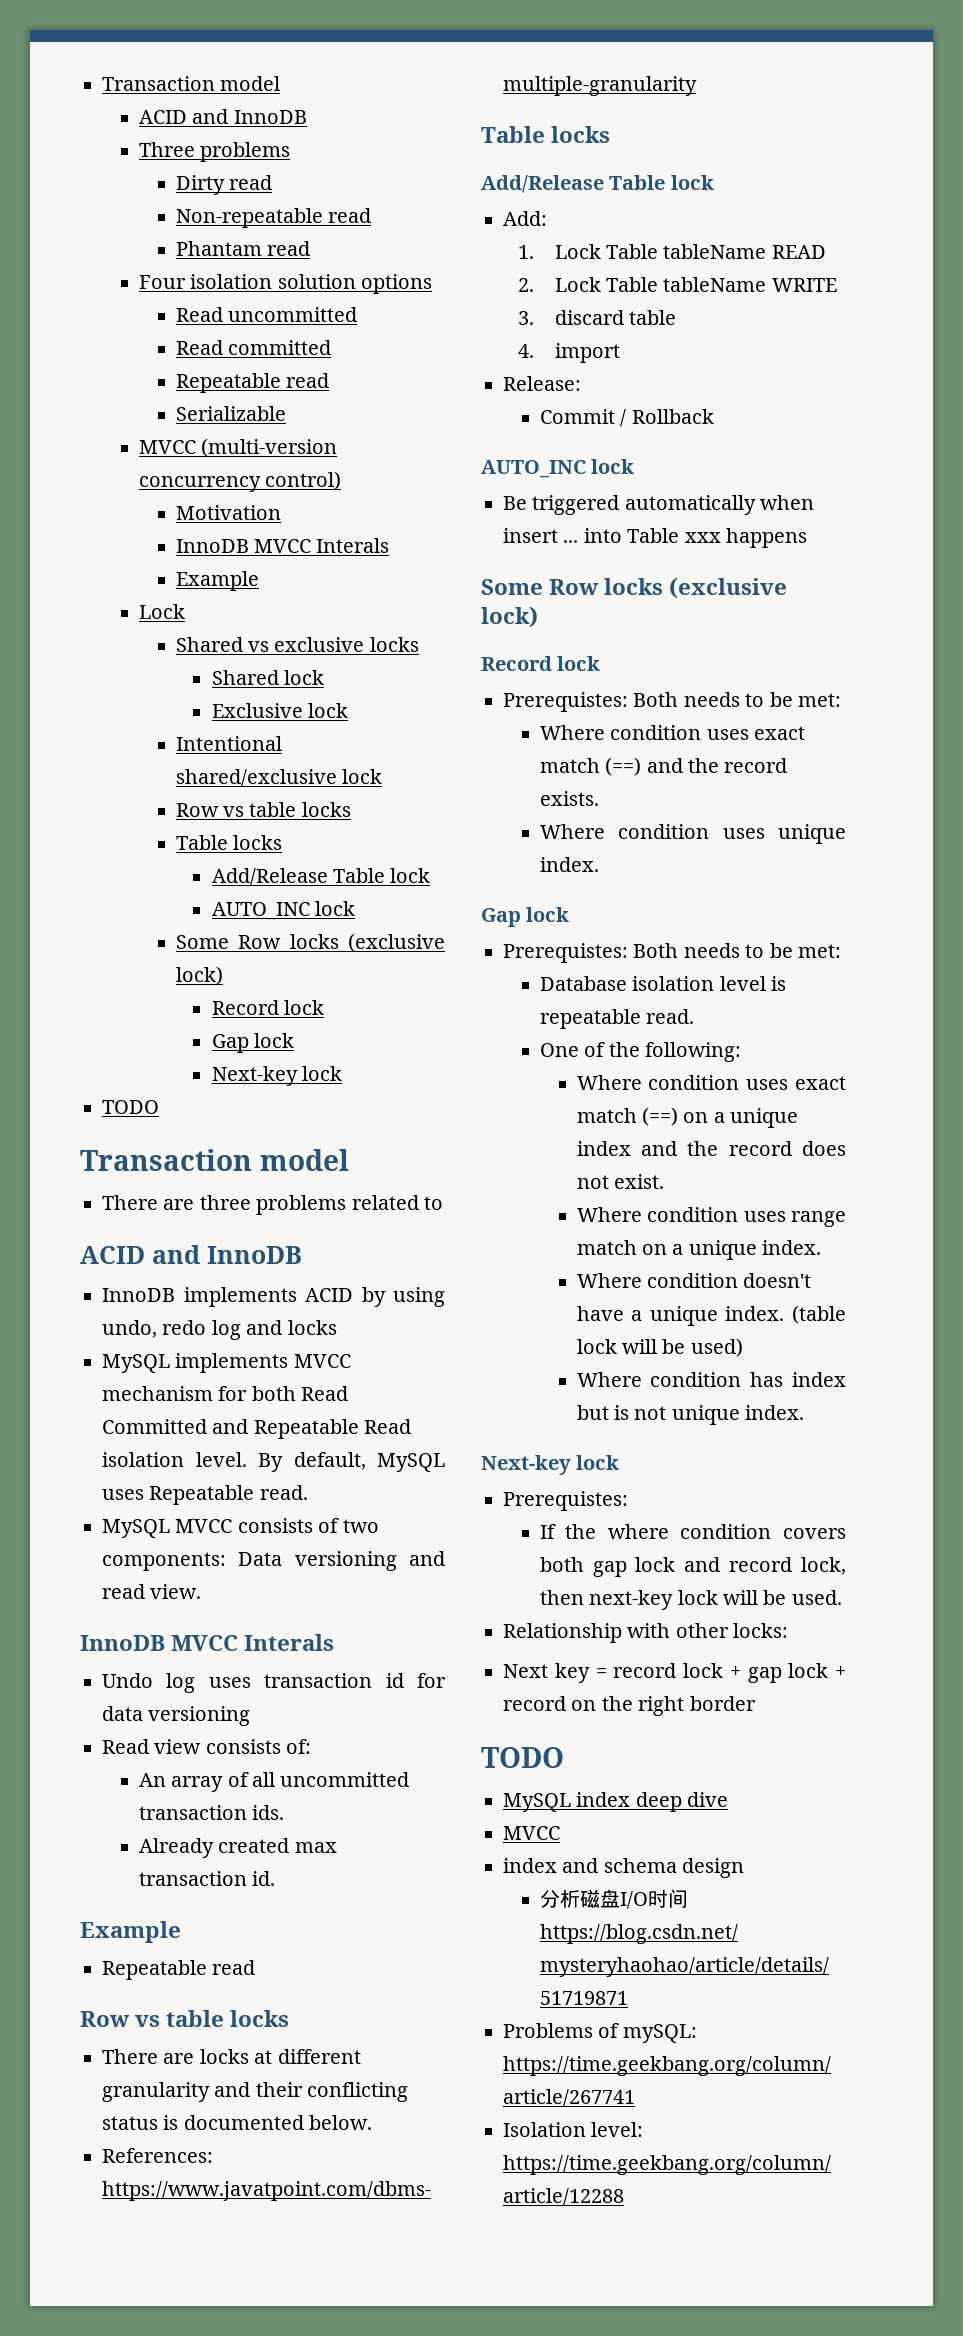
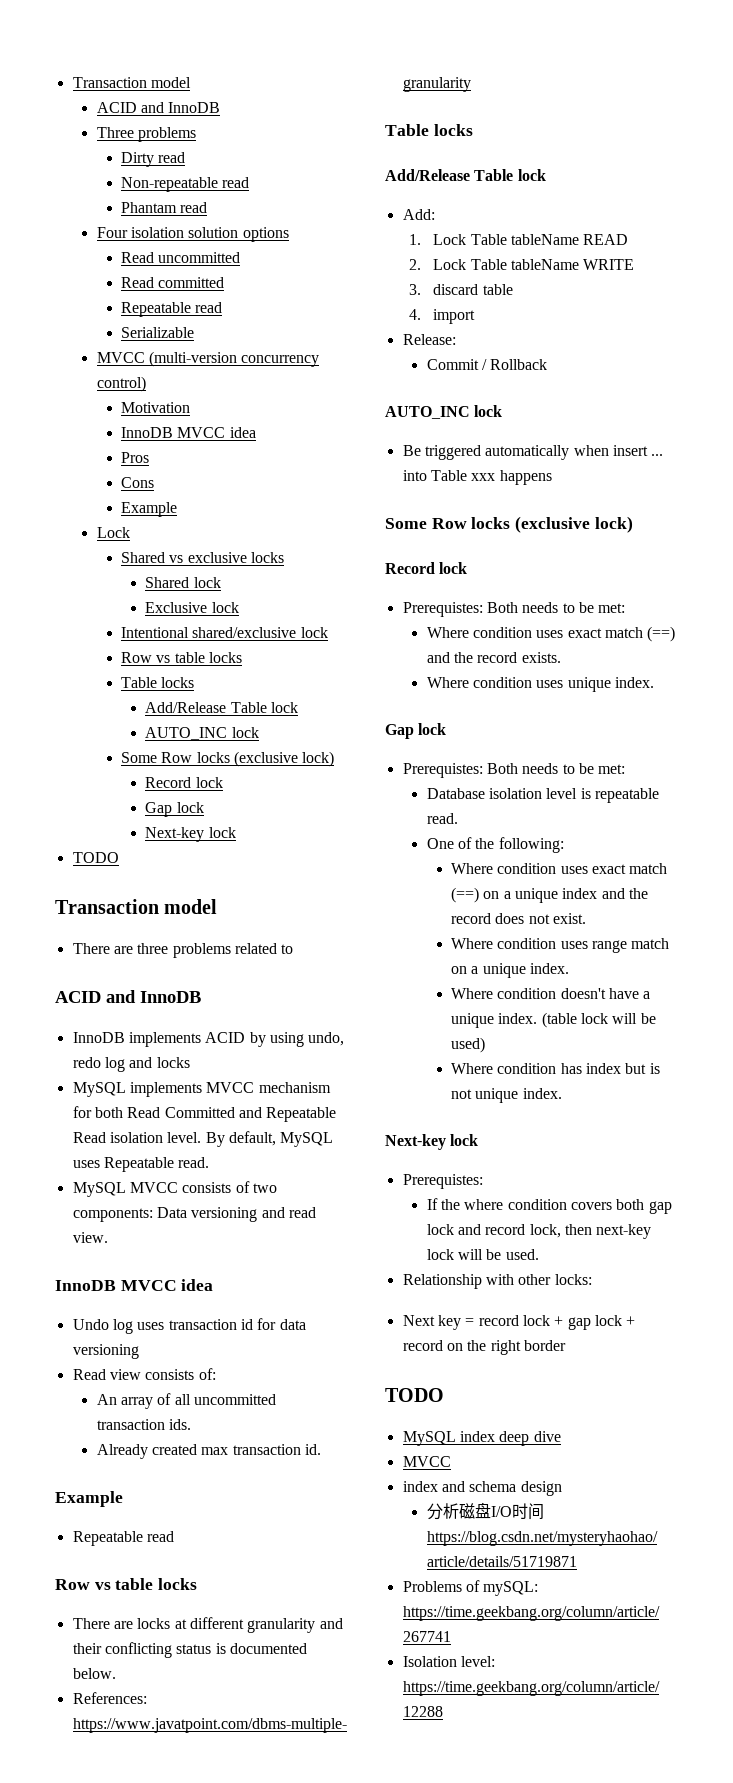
  Motivation
- InnoDB MVCC Interals
+ InnoDB MVCC idea
+ Pros
+ Cons
  MySQL MVCC consists of two components: Data versioning and read view.
- InnoDB MVCC Interals
+ InnoDB MVCC idea

